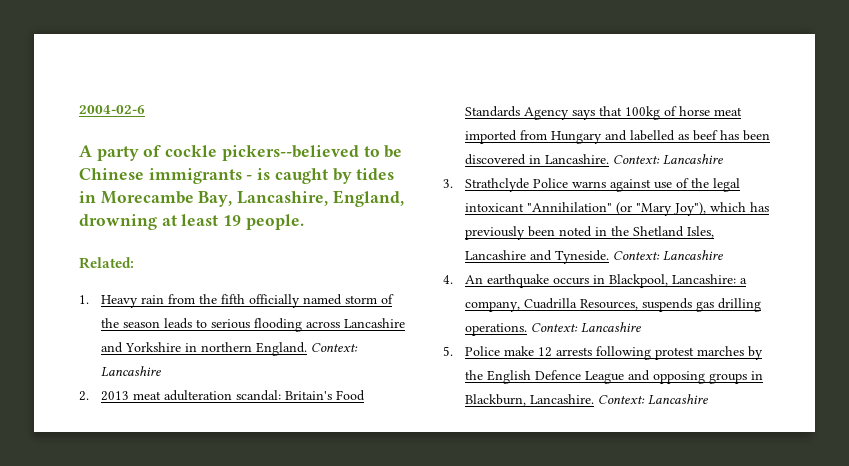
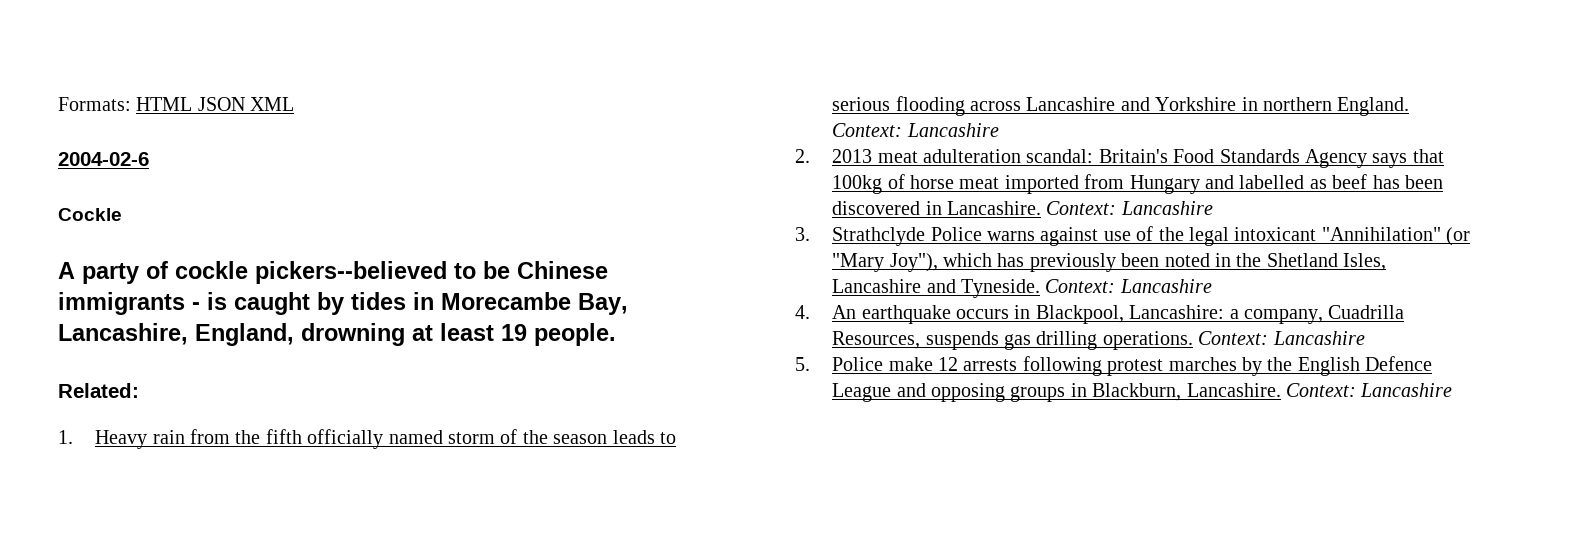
+ Formats: HTML JSON XML
+ Cockle

